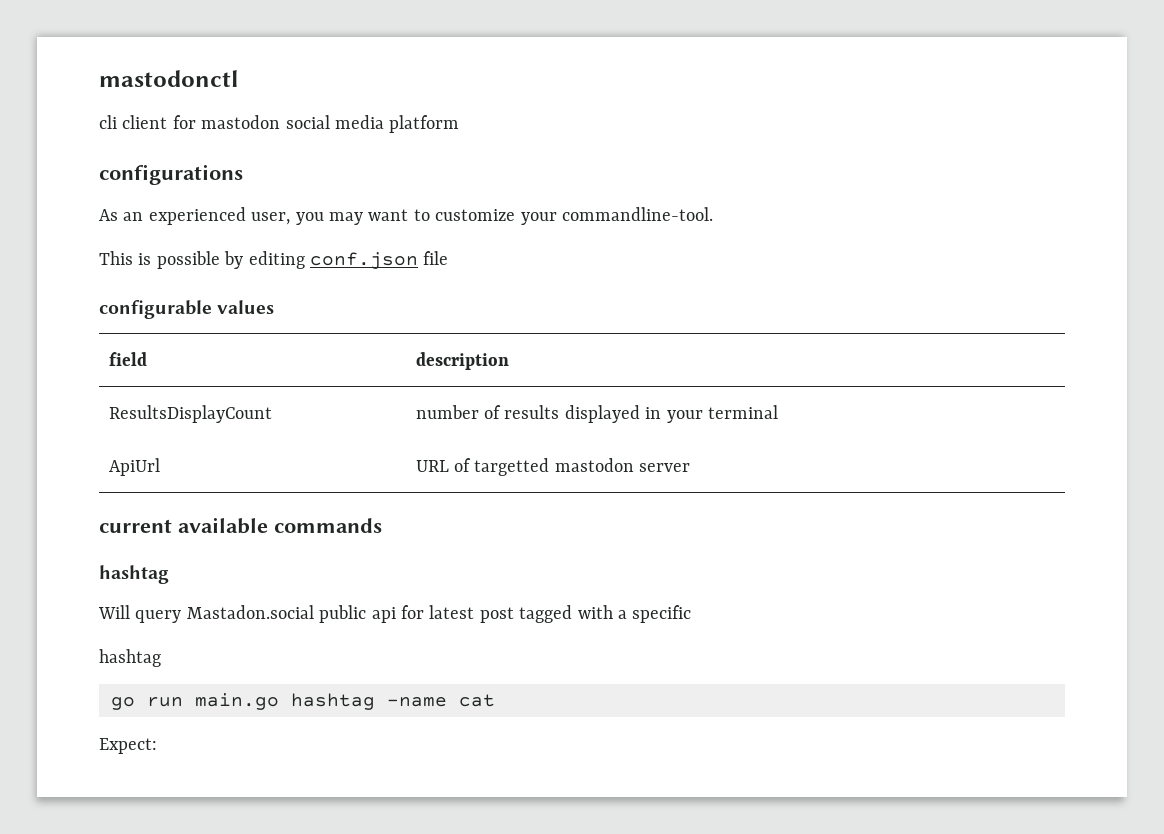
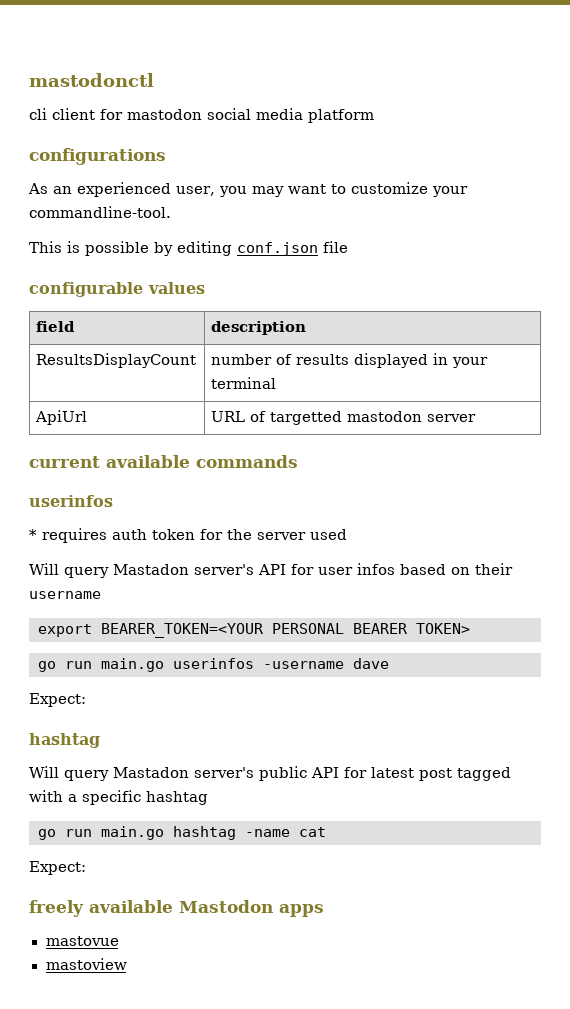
  current available commands
+ userinfos
+ * requires auth token for the server used
+ Will query Mastadon server's API for user infos based on their username
+ export BEARER_TOKEN=<YOUR PERSONAL BEARER TOKEN>
+ go run main.go userinfos -username dave
+ Expect:
- Will query Mastadon.social public api for latest post tagged with a specific
- hashtag
+ Will query Mastadon server's public API for latest post tagged with a specific hashtag
+ freely available Mastodon apps
+ mastovue
+ mastoview

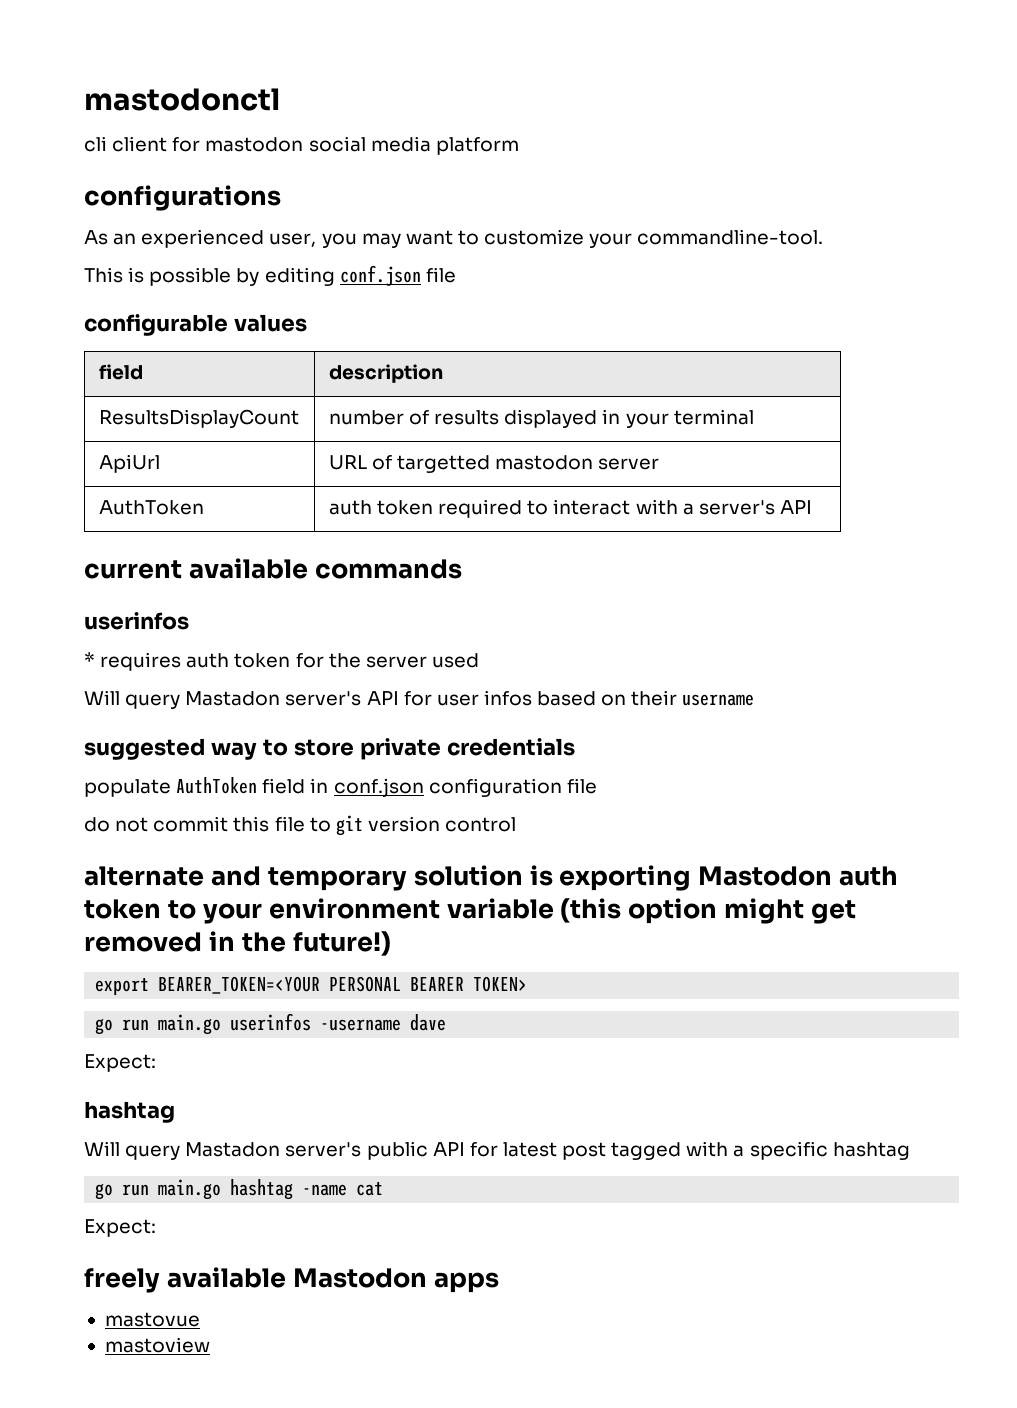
+ AuthToken | auth token required to interact with a server's API
+ suggested way to store private credentials
+ populate AuthToken field in conf.json configuration file
+ do not commit this file to git version control
+ alternate and temporary solution is exporting Mastodon auth token to your environment variable (this option might get removed in the future!)

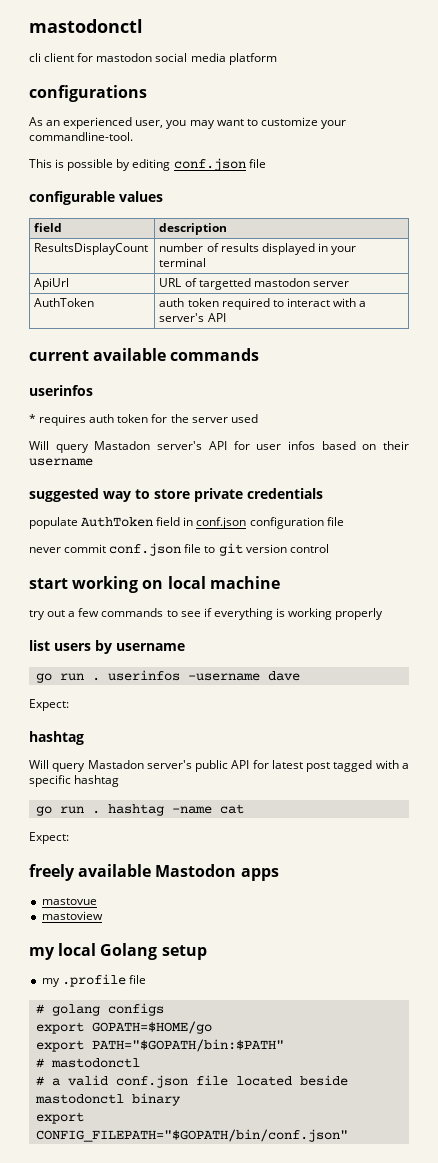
- do not commit this file to git version control
+ never commit conf.json file to git version control
- alternate and temporary solution is exporting Mastodon auth token to your environment variable (this option might get removed in the future!)
- export BEARER_TOKEN=<YOUR PERSONAL BEARER TOKEN>
- go run main.go userinfos -username dave
+ start working on local machine
+ try out a few commands to see if everything is working properly
+ list users by username
+ go run . userinfos -username dave
- go run main.go hashtag -name cat
+ go run . hashtag -name cat
+ my local Golang setup
+ my .profile file
+ # golang configs
+ export GOPATH=$HOME/go
+ export PATH="$GOPATH/bin:$PATH"
+ # mastodonctl
+ # a valid conf.json file located beside mastodonctl binary
+ export CONFIG_FILEPATH="$GOPATH/bin/conf.json"

